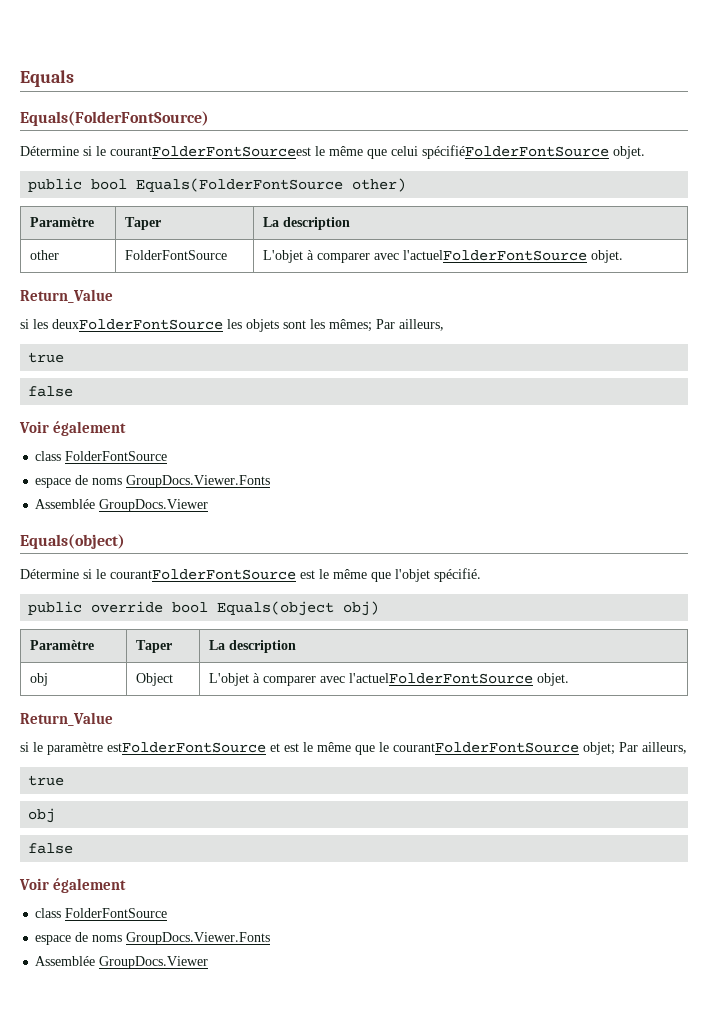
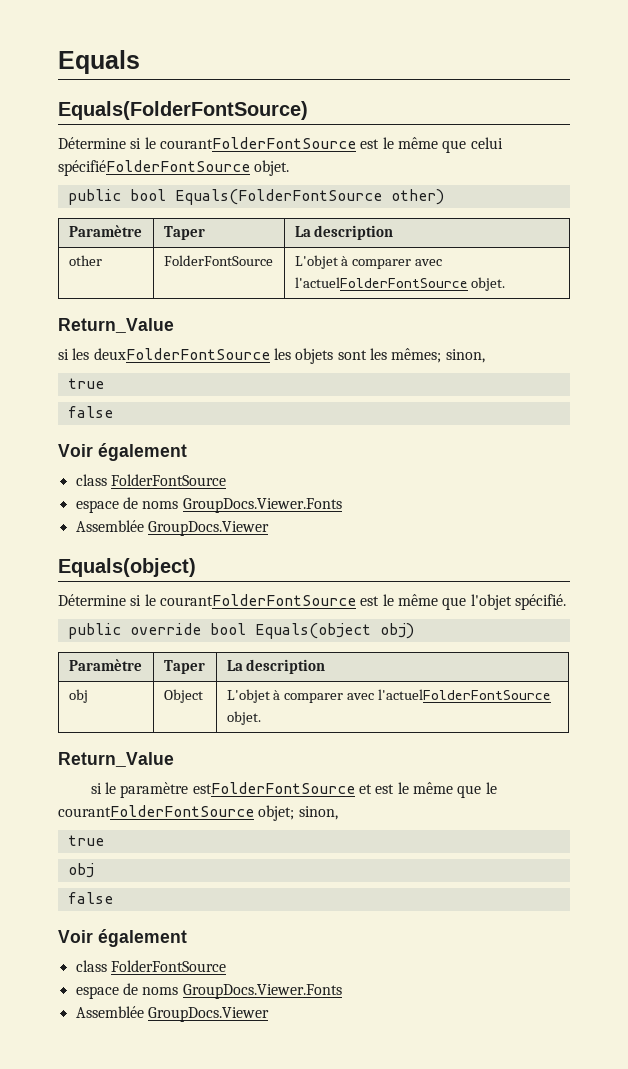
- Détermine si le courantFolderFontSourceest le même que celui spécifiéFolderFontSource objet.
+ Détermine si le courantFolderFontSource est le même que celui spécifiéFolderFontSource objet.
- si les deuxFolderFontSource les objets sont les mêmes; Par ailleurs,
+ si les deuxFolderFontSource les objets sont les mêmes; sinon,
- si le paramètre estFolderFontSource et est le même que le courantFolderFontSource objet; Par ailleurs,
+ si le paramètre estFolderFontSource et est le même que le courantFolderFontSource objet; sinon,

